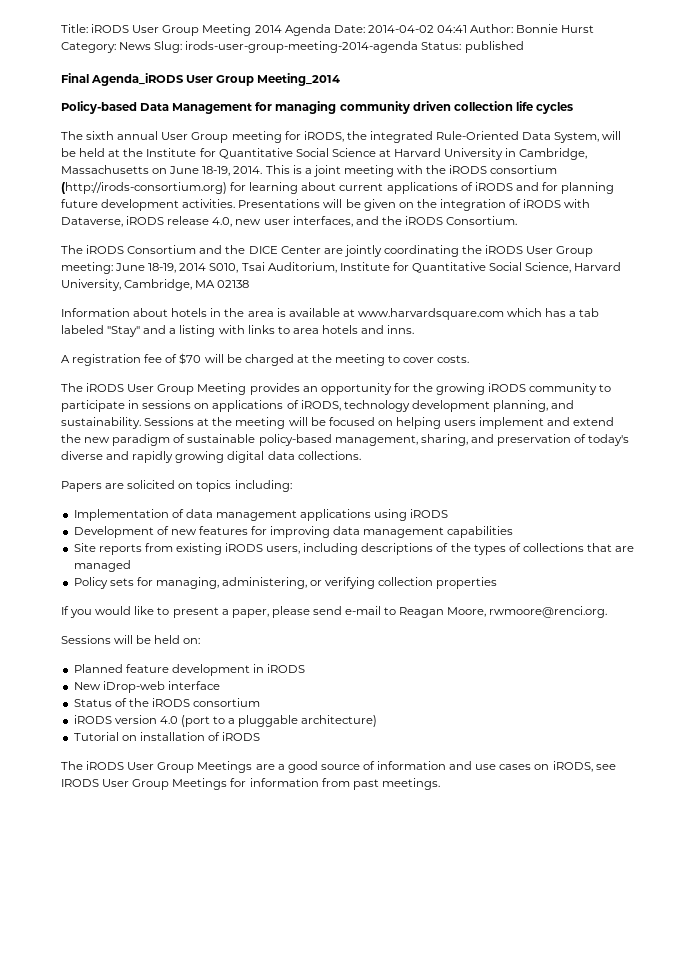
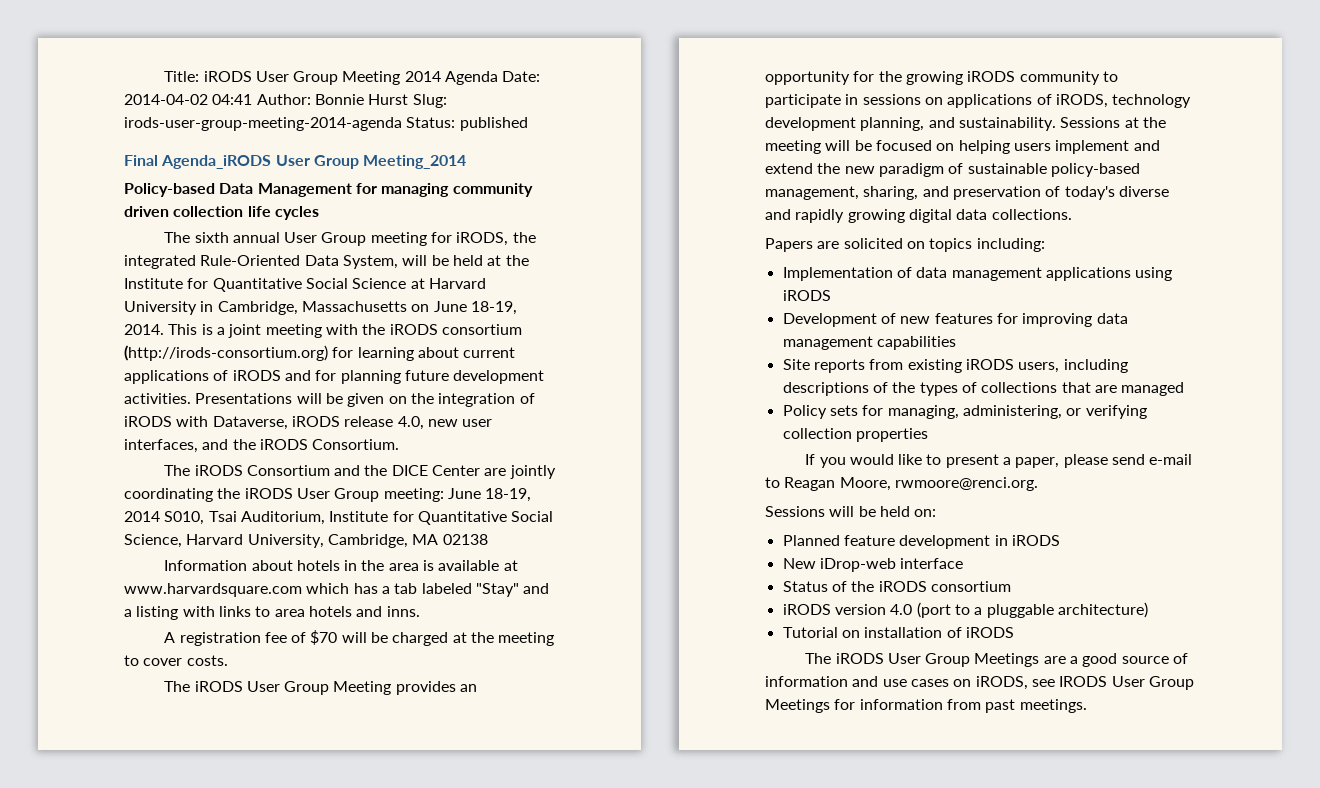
- Title: iRODS User Group Meeting 2014 Agenda Date: 2014-04-02 04:41 Author: Bonnie Hurst Category: News Slug: irods-user-group-meeting-2014-agenda Status: published
+ Title: iRODS User Group Meeting 2014 Agenda Date: 2014-04-02 04:41 Author: Bonnie Hurst Slug: irods-user-group-meeting-2014-agenda Status: published

